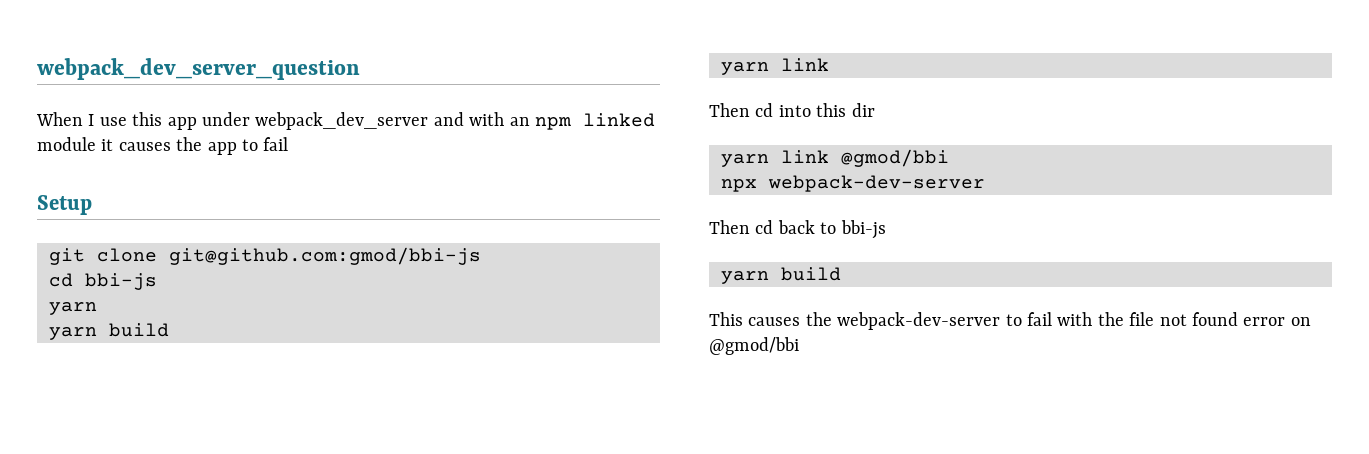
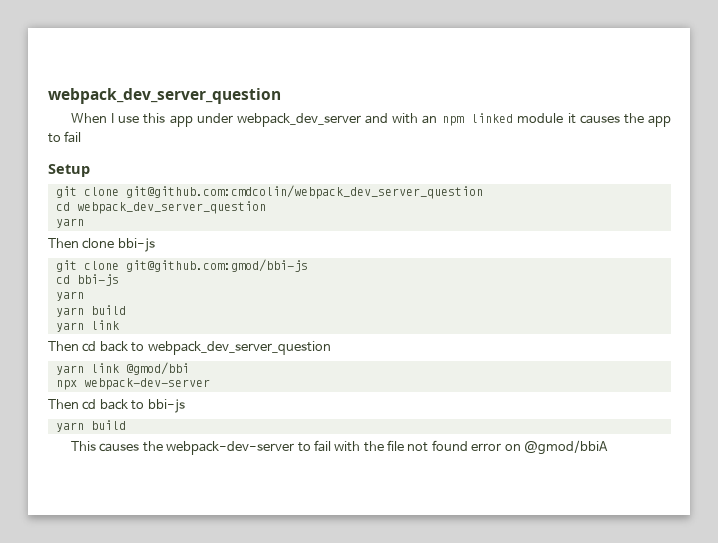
+ git clone git@github.com:cmdcolin/webpack_dev_server_question
+ cd webpack_dev_server_question
+ yarn
+ Then clone bbi-js
- Then cd into this dir
+ Then cd back to webpack_dev_server_question
- This causes the webpack-dev-server to fail with the file not found error on @gmod/bbi
+ This causes the webpack-dev-server to fail with the file not found error on @gmod/bbiA

